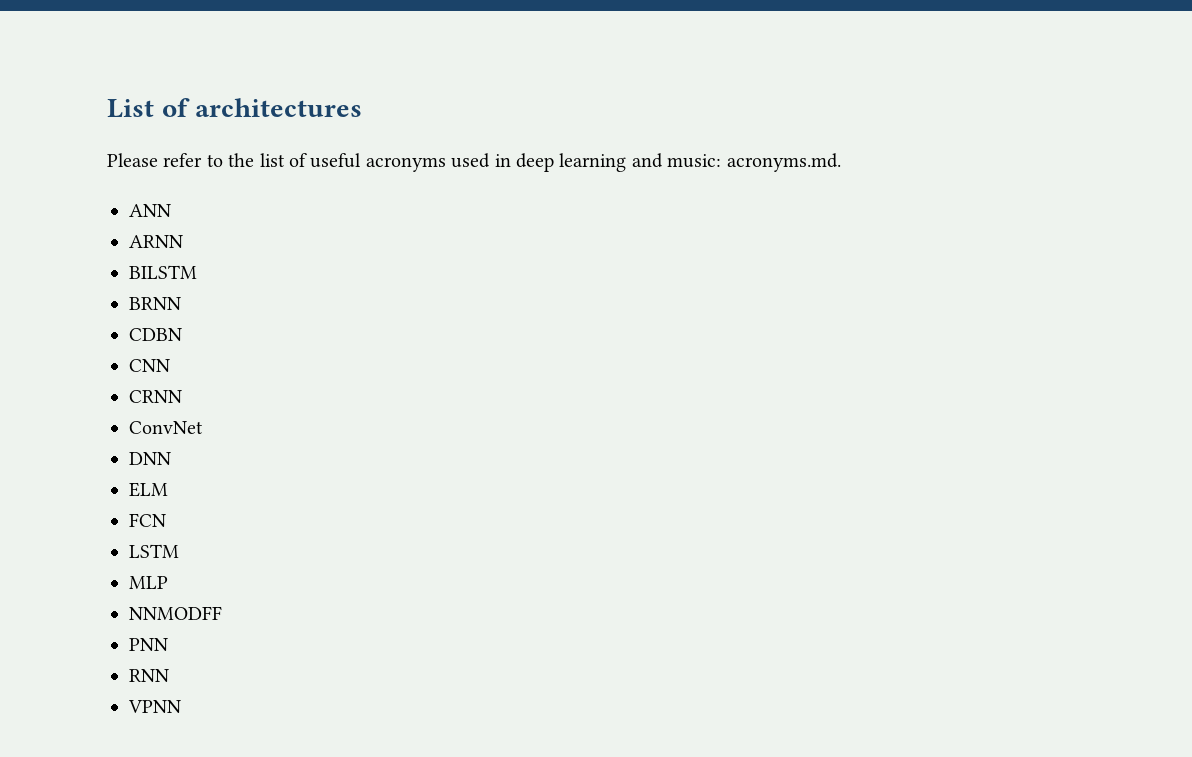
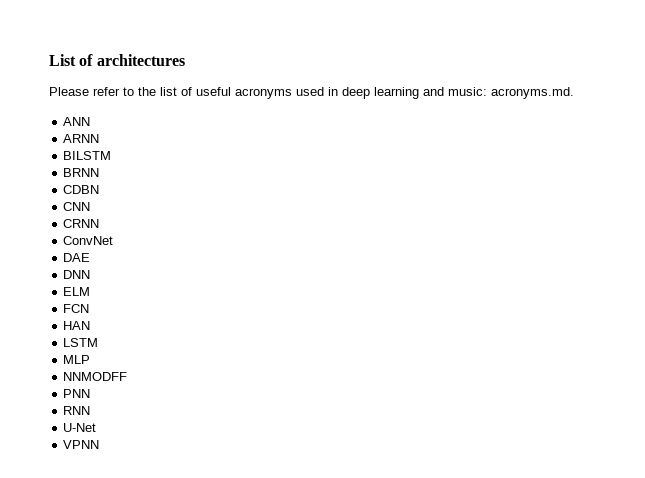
+ DAE
+ HAN
+ U-Net

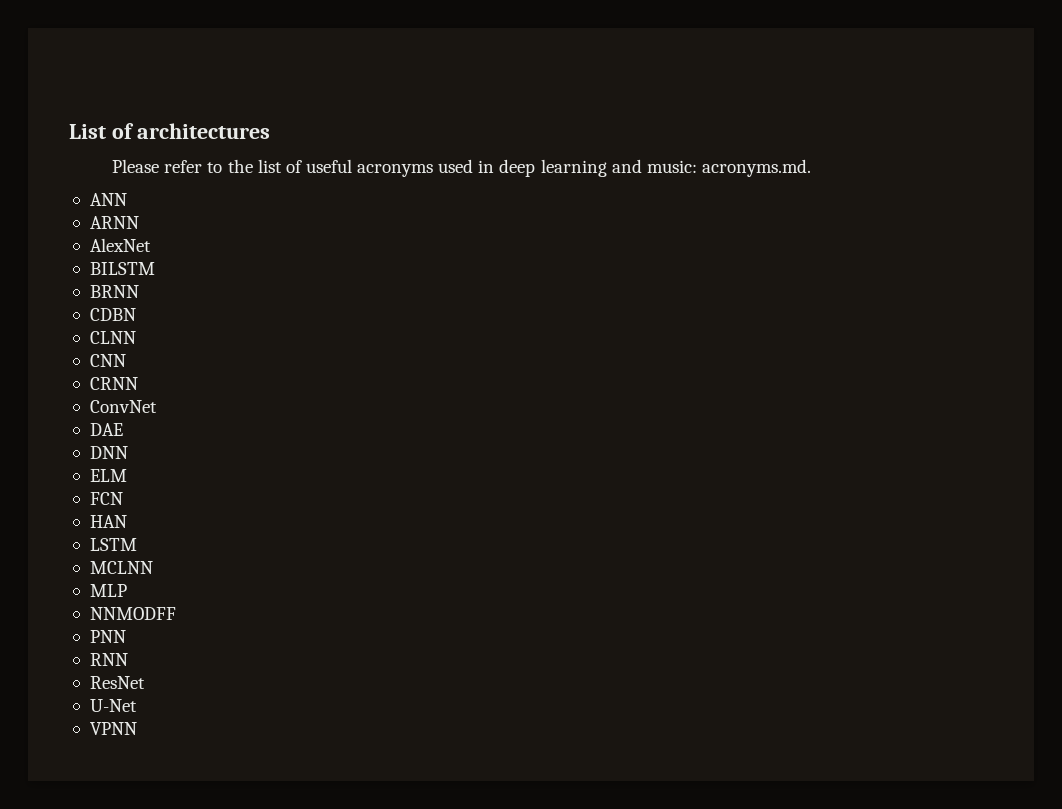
+ AlexNet
+ CLNN
+ MCLNN
+ ResNet

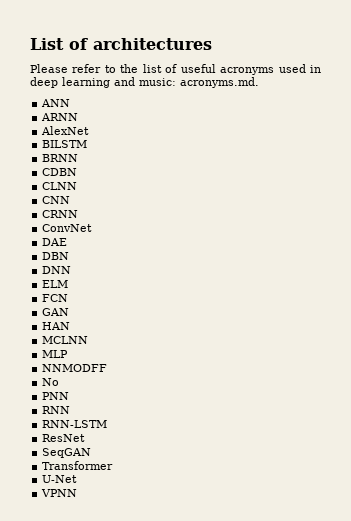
+ DBN
+ GAN
- LSTM
+ No
+ RNN-LSTM
+ SeqGAN
+ Transformer

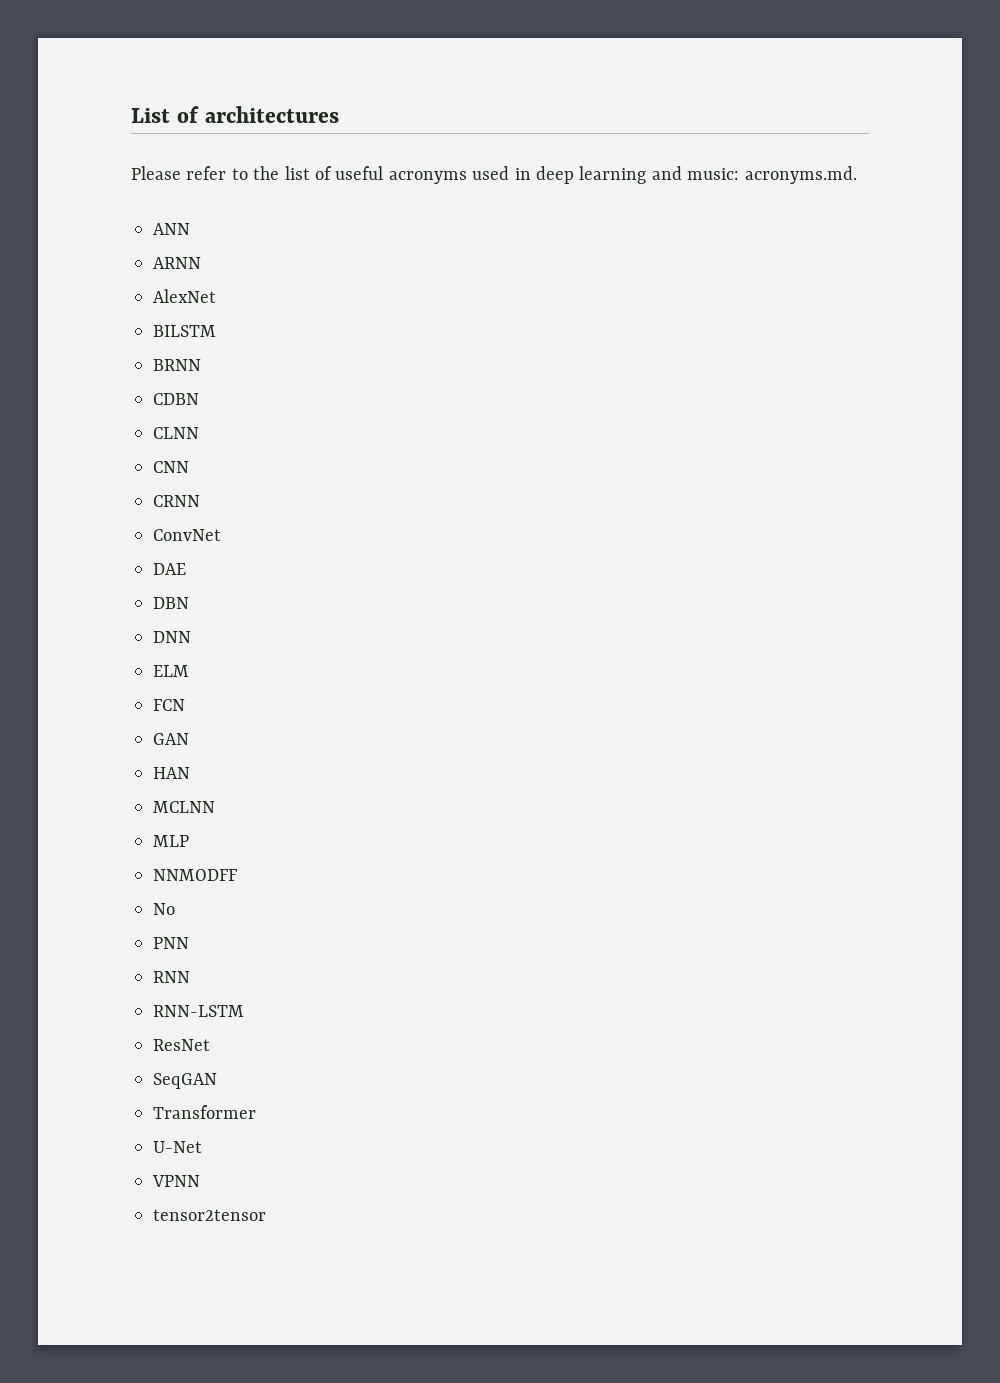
+ tensor2tensor

